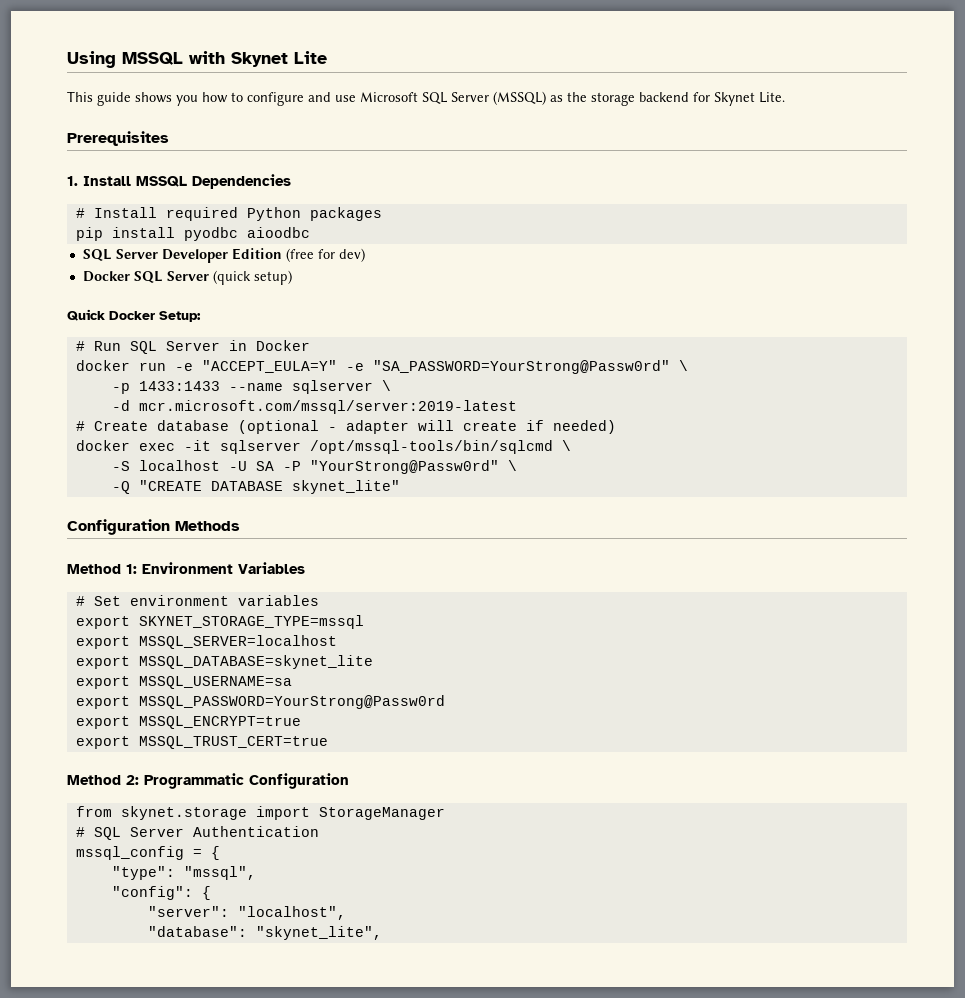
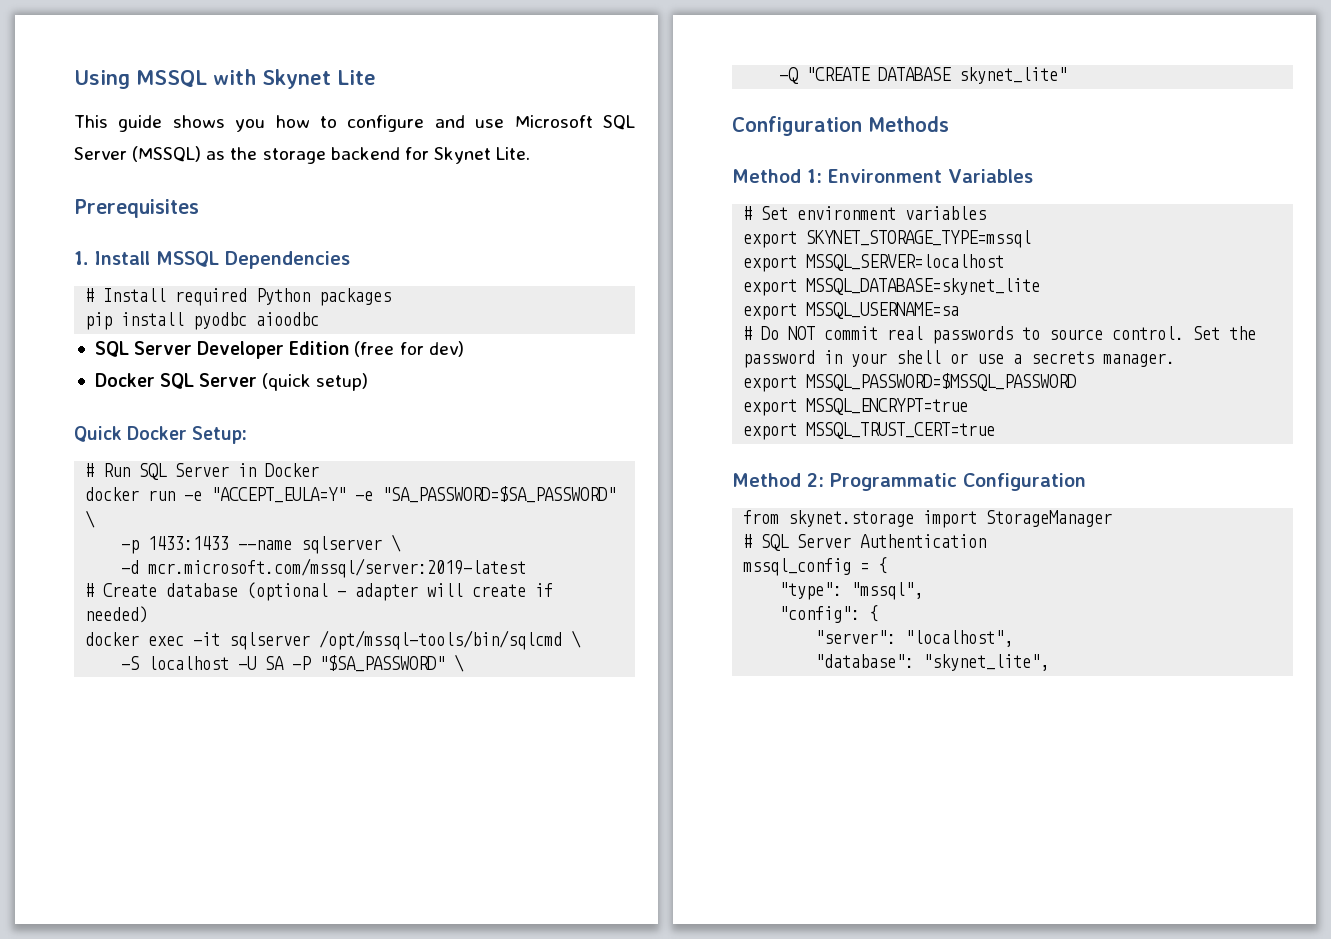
- docker run -e "ACCEPT_EULA=Y" -e "SA_PASSWORD=YourStrong@Passw0rd" \
+ docker run -e "ACCEPT_EULA=Y" -e "SA_PASSWORD=$SA_PASSWORD" \
- -S localhost -U SA -P "YourStrong@Passw0rd" \
+ -S localhost -U SA -P "$SA_PASSWORD" \
- export MSSQL_PASSWORD=YourStrong@Passw0rd
+ # Do NOT commit real passwords to source control. Set the password in your shell or use a secrets manager.
+ export MSSQL_PASSWORD=$MSSQL_PASSWORD

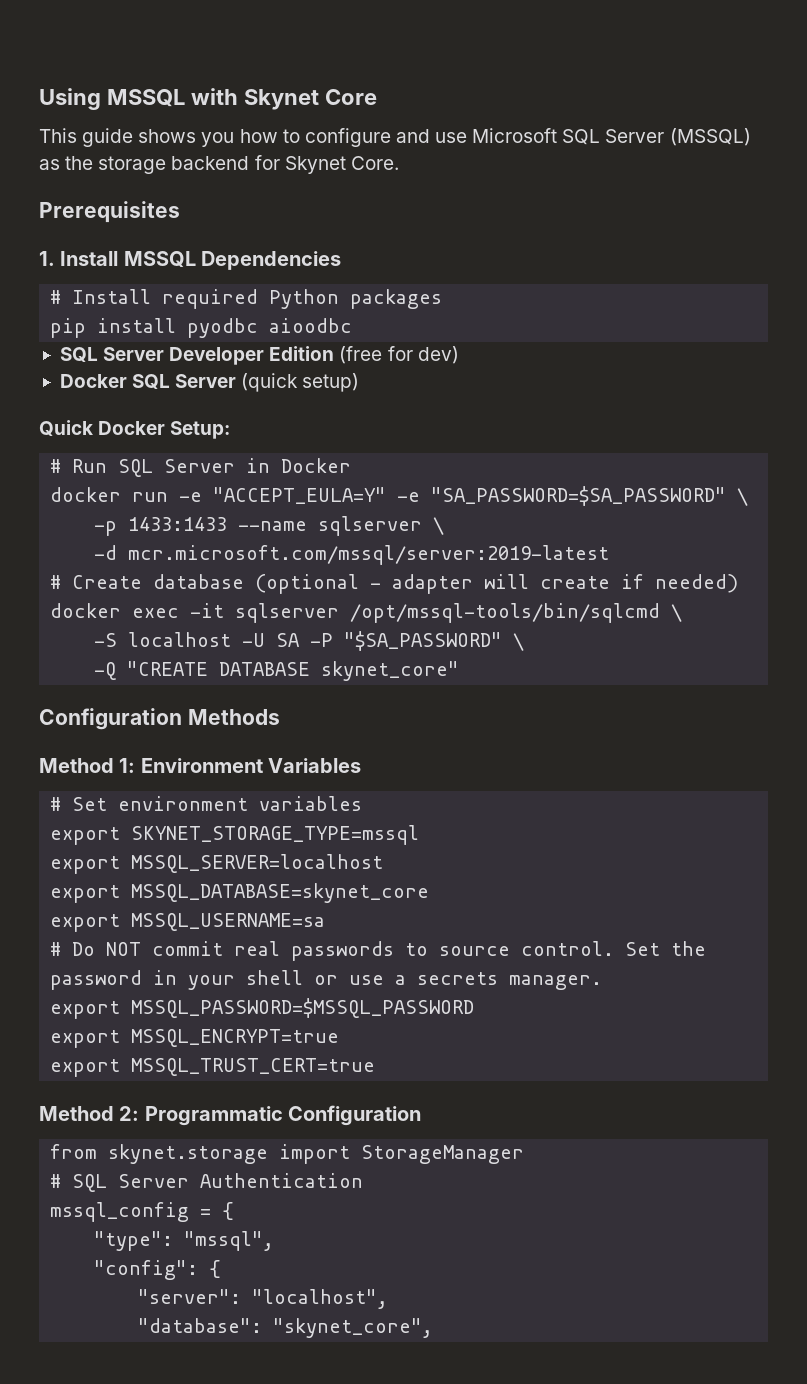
- Using MSSQL with Skynet Lite
+ Using MSSQL with Skynet Core
- This guide shows you how to configure and use Microsoft SQL Server (MSSQL) as the storage backend for Skynet Lite.
+ This guide shows you how to configure and use Microsoft SQL Server (MSSQL) as the storage backend for Skynet Core.
- -Q "CREATE DATABASE skynet_lite"
+ -Q "CREATE DATABASE skynet_core"
- export MSSQL_DATABASE=skynet_lite
+ export MSSQL_DATABASE=skynet_core
- "database": "skynet_lite",
+ "database": "skynet_core",

